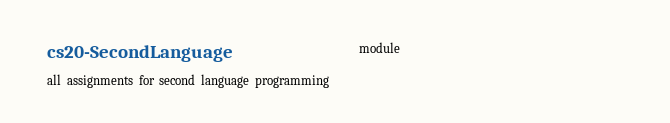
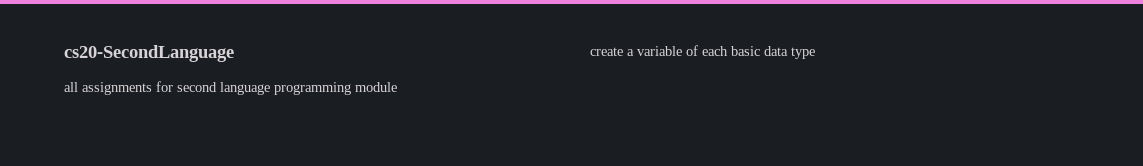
+ create a variable of each basic data type

